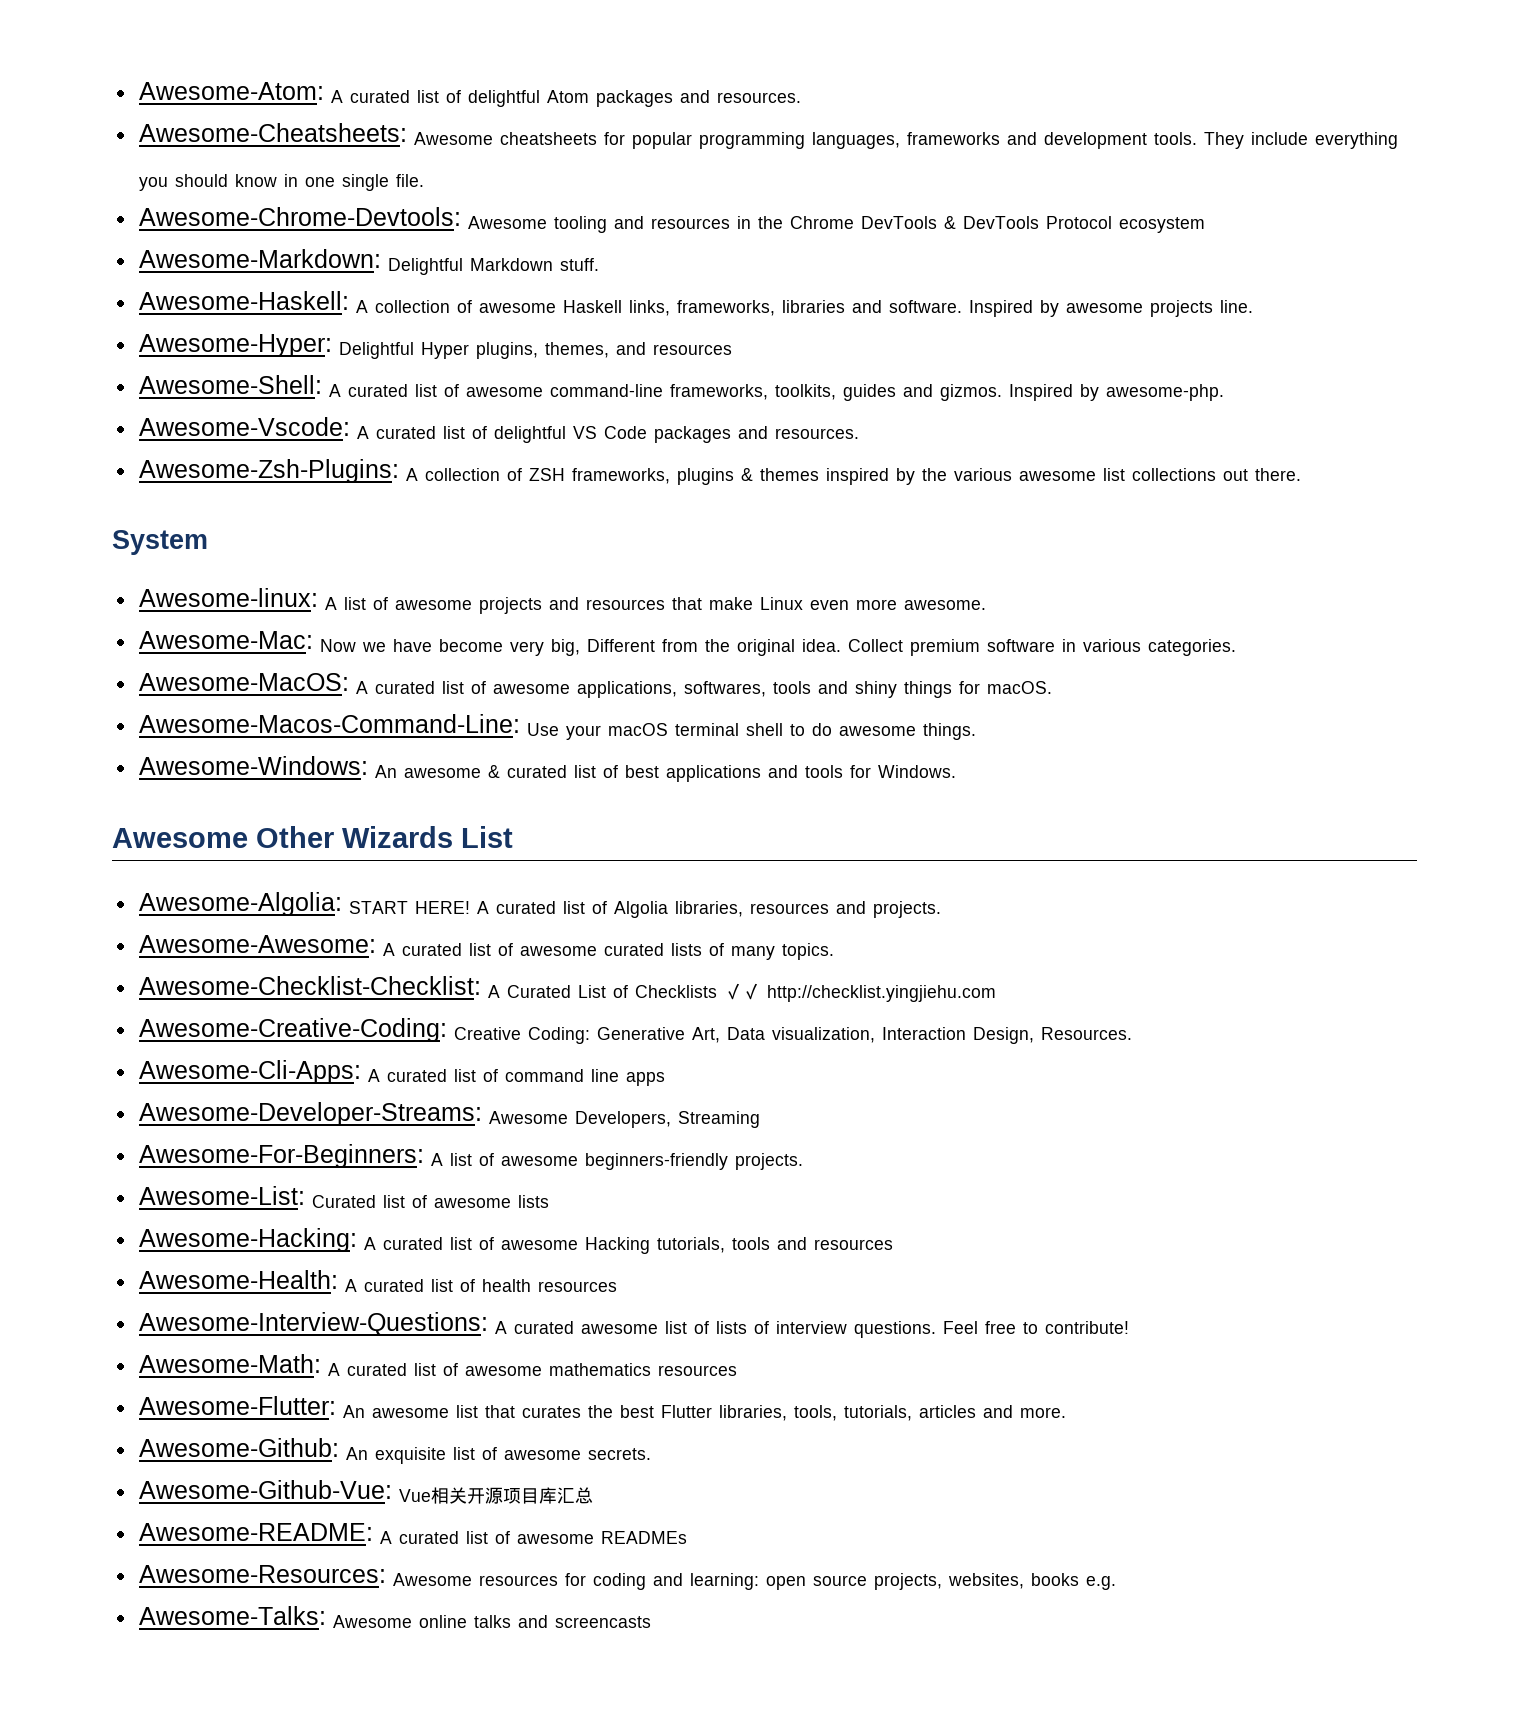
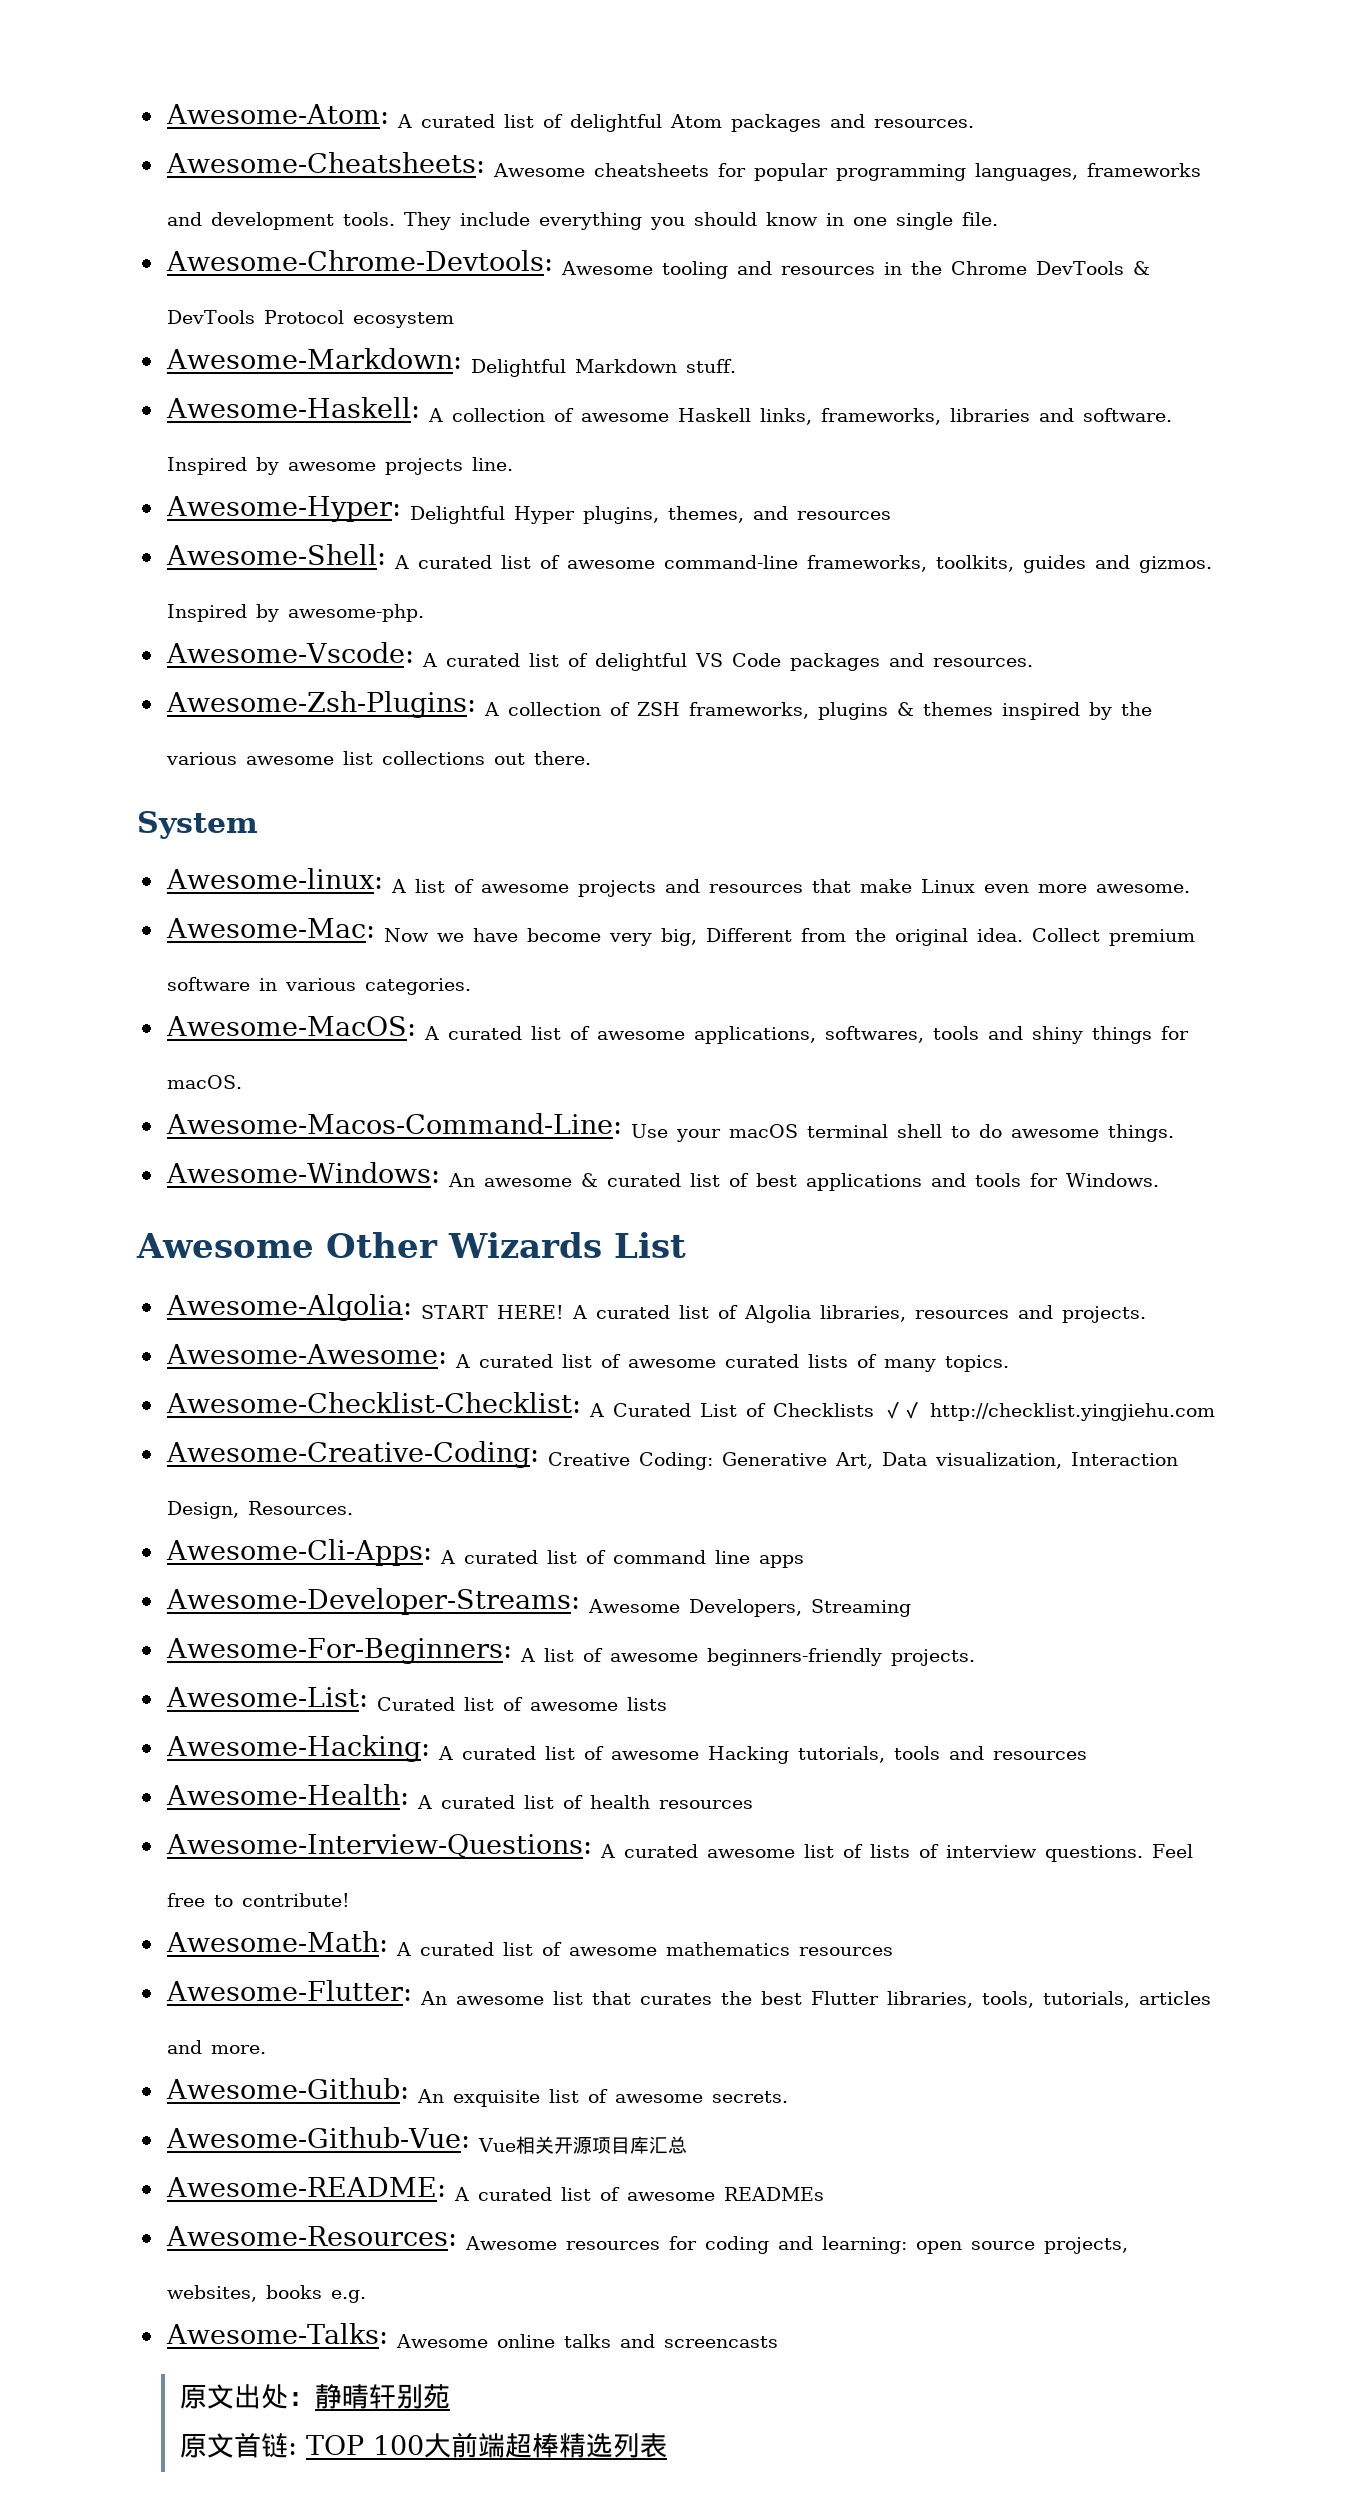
+ 原文出处：静晴轩别苑
+ 原文首链: TOP 100大前端超棒精选列表

